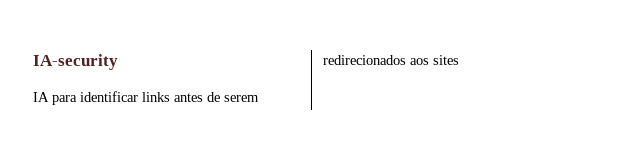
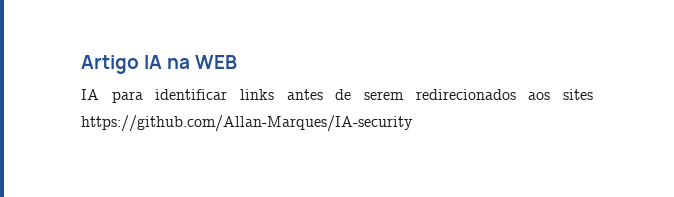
- IA-security
+ Artigo IA na WEB
- IA para identificar links antes de serem redirecionados aos sites
+ IA para identificar links antes de serem redirecionados aos sites https://github.com/Allan-Marques/IA-security

